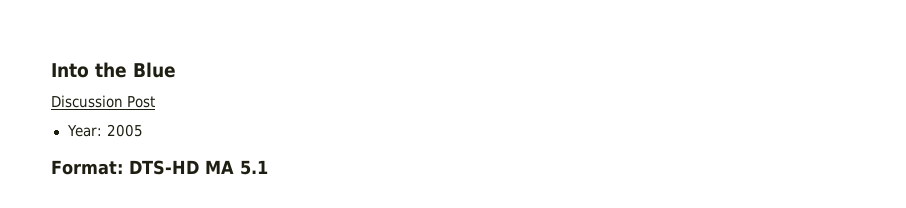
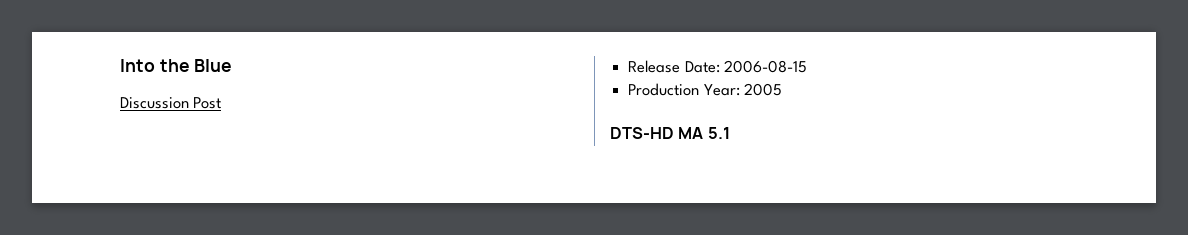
- Year: 2005
+ Release Date: 2006-08-15
+ Production Year: 2005
- Format: DTS-HD MA 5.1
+ DTS-HD MA 5.1

